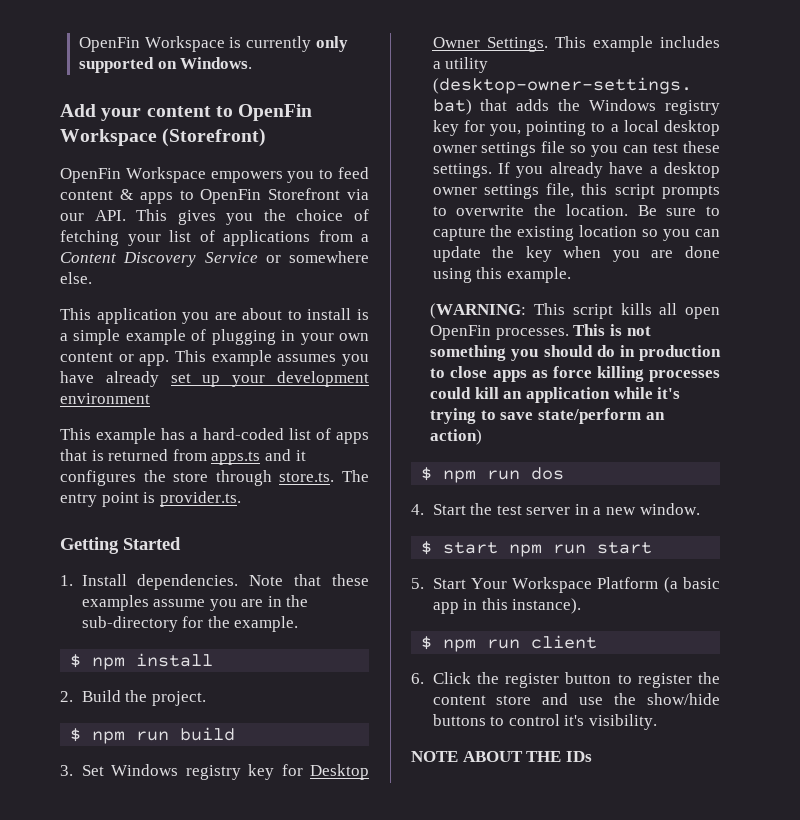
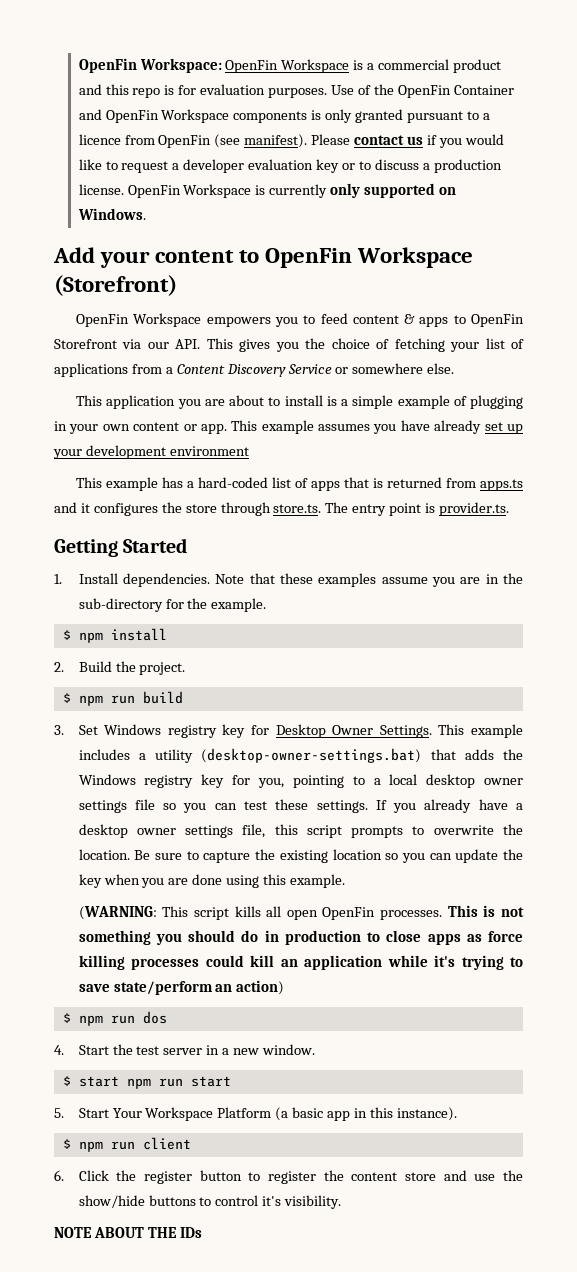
- OpenFin Workspace is currently only supported on Windows.
+ OpenFin Workspace: OpenFin Workspace is a commercial product and this repo is for evaluation purposes. Use of the OpenFin Container and OpenFin Workspace components is only granted pursuant to a licence from OpenFin (see manifest). Please contact us if you would like to request a developer evaluation key or to discuss a production license. OpenFin Workspace is currently only supported on Windows.

